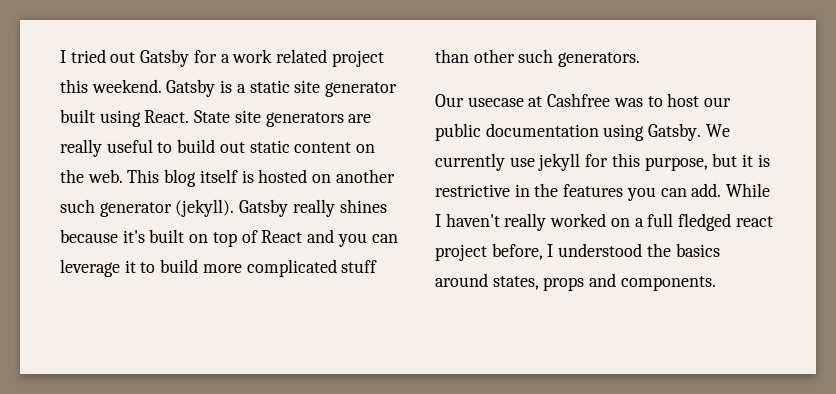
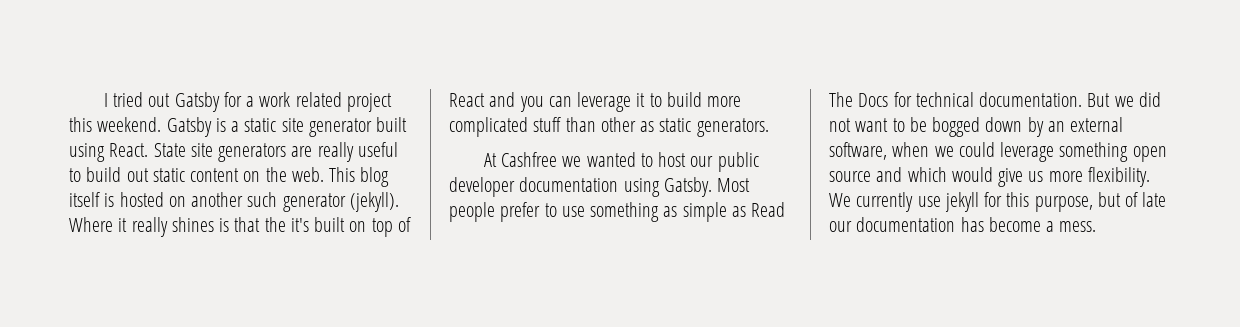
- Gatsby really shines because it's built on top of React and you can leverage it to build more complicated stuff than other such generators.
+ Where it really shines is that the it's built on top of React and you can leverage it to build more complicated stuff than other as static generators.
- Our usecase at Cashfree was to host our public documentation using Gatsby.
+ At Cashfree we wanted to host our public developer documentation using Gatsby.
+ Most people prefer to use something as simple as Read The Docs for technical documentation. But we did not want to be bogged down by an external software, when we could leverage something open source and which would give us more flexibility.
- We currently use jekyll for this purpose, but it is restrictive in the features you can add. While I haven't really worked on a full fledged react project before, I understood the basics around states, props and components.
+ We currently use jekyll for this purpose, but of late our documentation has become a mess.

